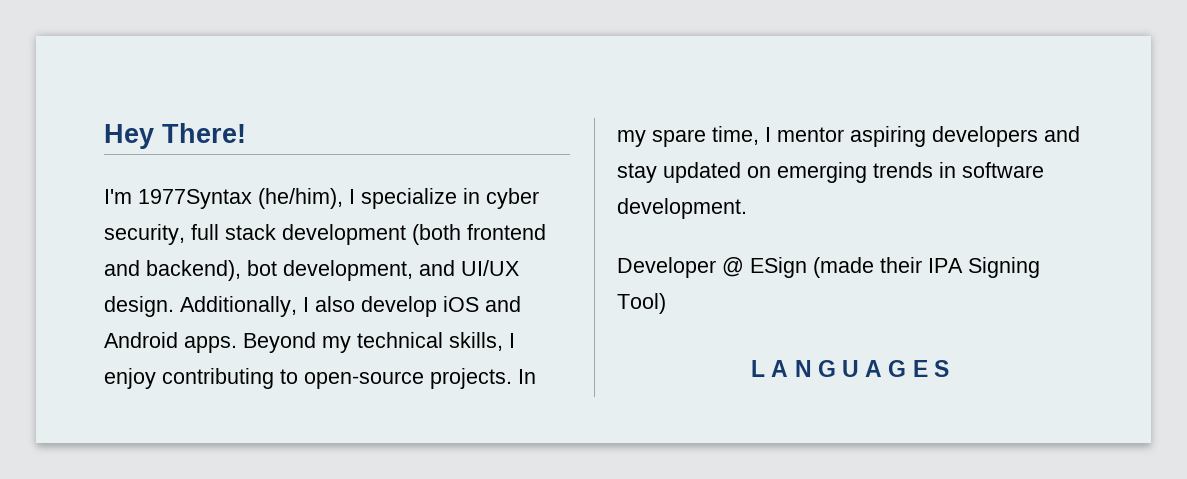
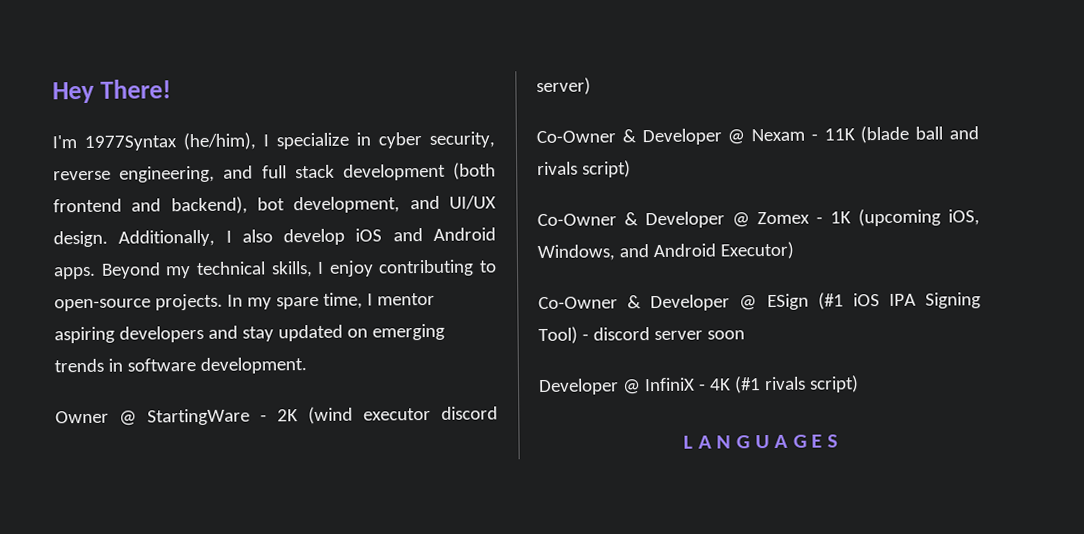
- I'm 1977Syntax (he/him), I specialize in cyber security, full stack development (both frontend and backend), bot development, and UI/UX design.
+ I'm 1977Syntax (he/him), I specialize in cyber security, reverse engineering, and full stack development (both frontend and backend), bot development, and UI/UX design.
- Developer @ ESign (made their IPA Signing Tool)
+ Owner @ StartingWare - 2K (wind executor discord server)
+ Co-Owner & Developer @ Nexam - 11K (blade ball and rivals script)
+ Co-Owner & Developer @ Zomex - 1K (upcoming iOS, Windows, and Android Executor)
+ Co-Owner & Developer @ ESign (#1 iOS IPA Signing Tool) - discord server soon
+ Developer @ InfiniX - 4K (#1 rivals script)

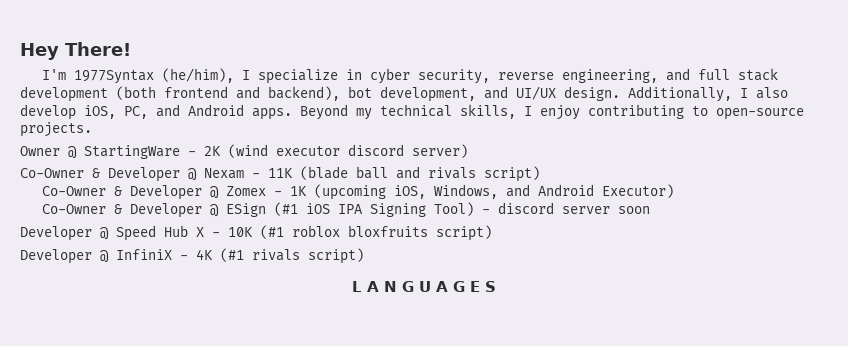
- Additionally, I also develop iOS and Android apps.
+ Additionally, I also develop iOS, PC, and Android apps.
- In my spare time, I mentor aspiring developers and stay updated on emerging trends in software development.
+ Developer @ Speed Hub X - 10K (#1 roblox bloxfruits script)

